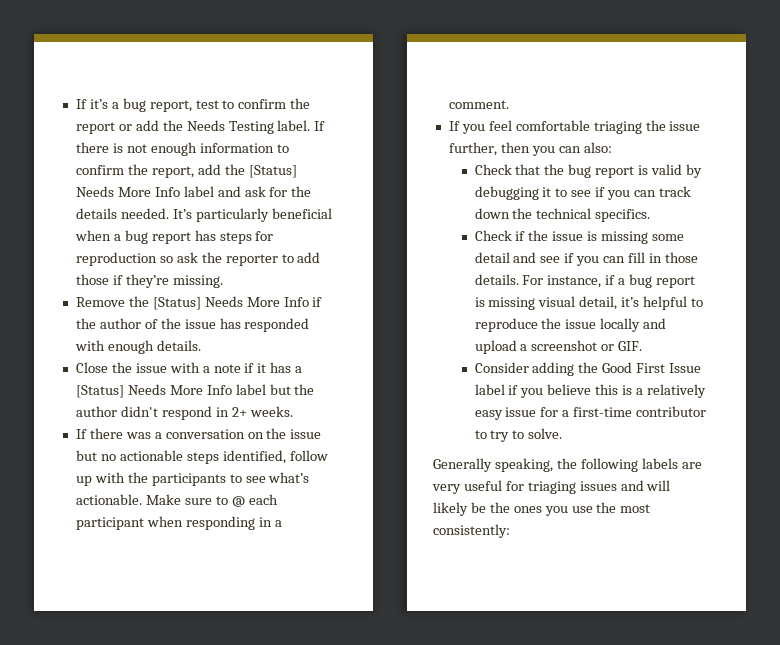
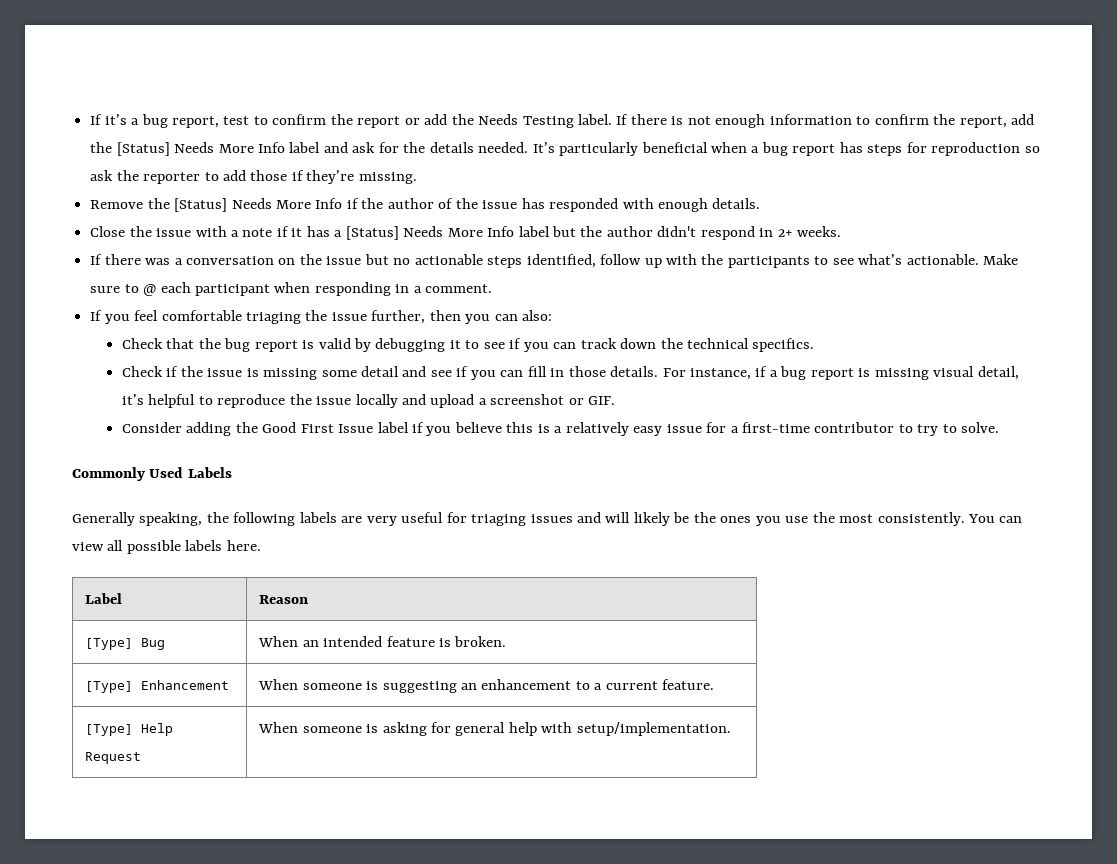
+ Commonly Used Labels
- Generally speaking, the following labels are very useful for triaging issues and will likely be the ones you use the most consistently:
+ Generally speaking, the following labels are very useful for triaging issues and will likely be the ones you use the most consistently. You can view all possible labels here.
+ Label | Reason
+ [Type] Bug | When an intended feature is broken.
+ [Type] Enhancement | When someone is suggesting an enhancement to a current feature.
+ [Type] Help Request | When someone is asking for general help with setup/implementation.

